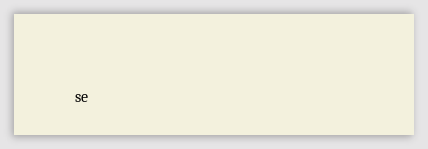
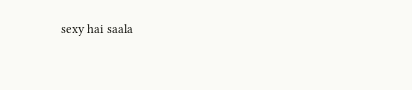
- se
+ sexy hai saala

